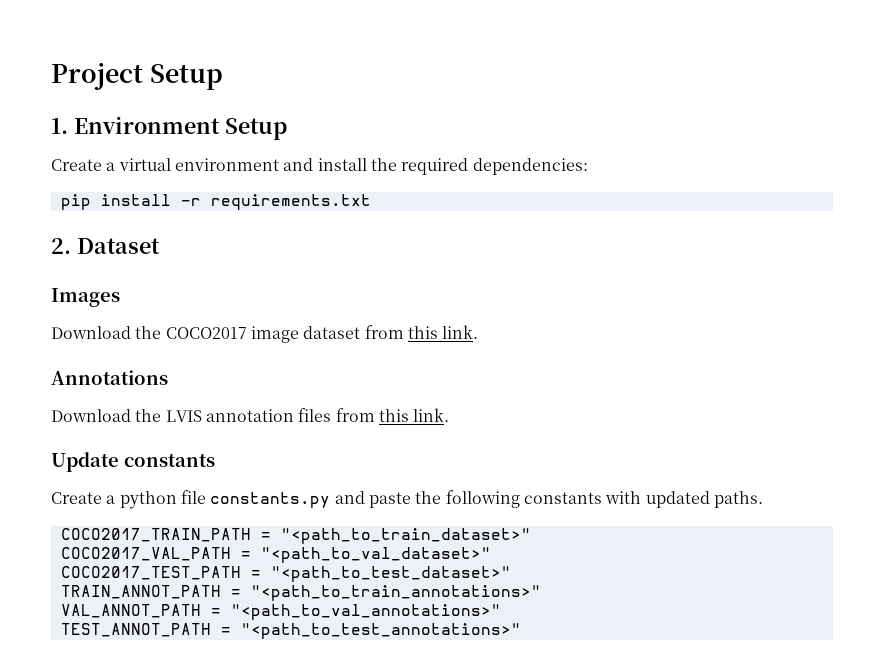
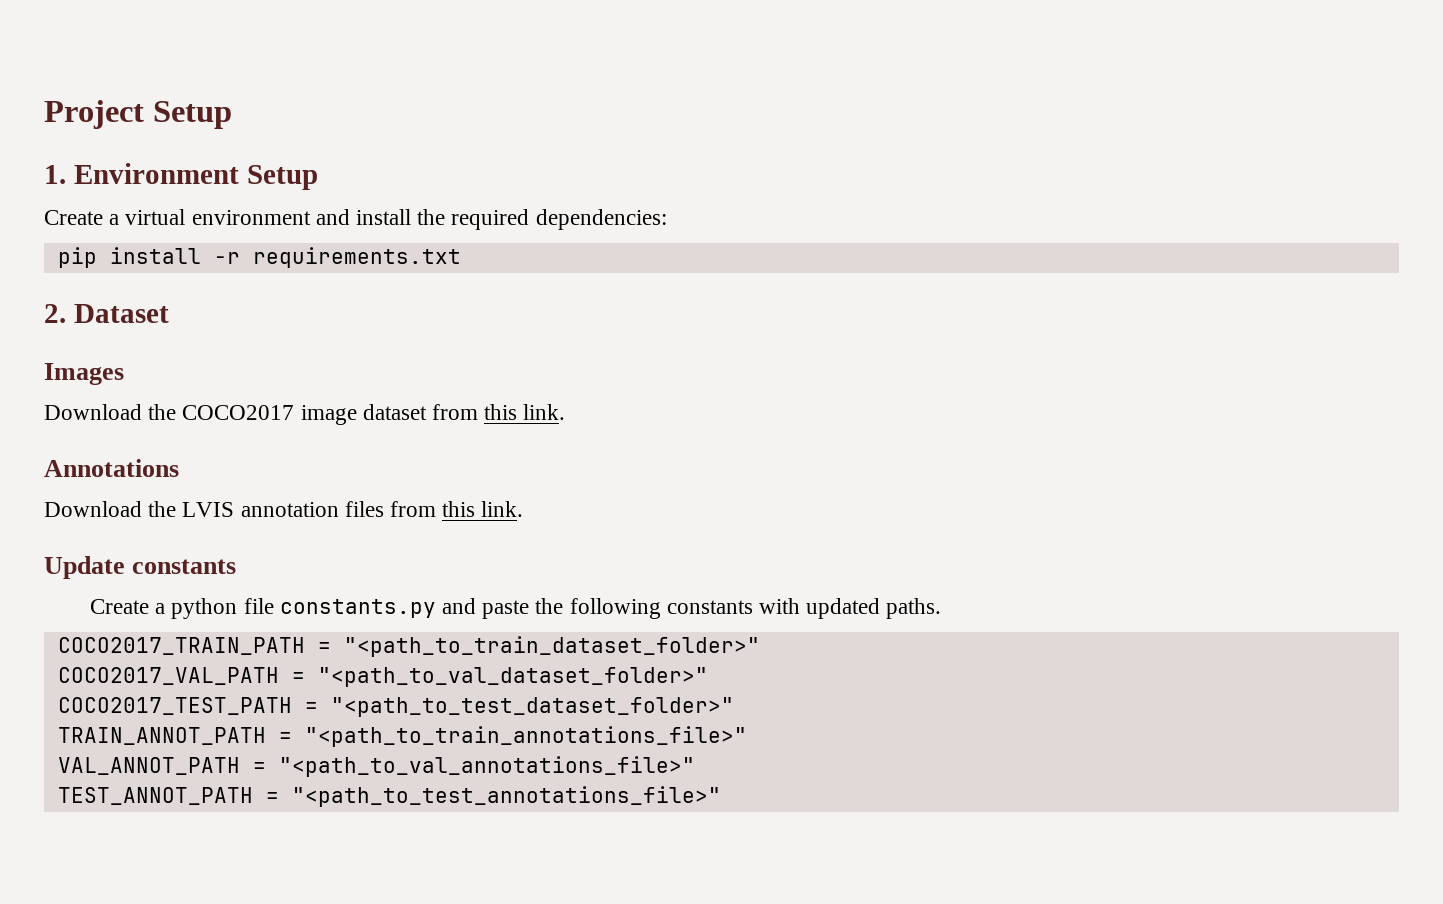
- COCO2017_TRAIN_PATH = "<path_to_train_dataset>"
+ COCO2017_TRAIN_PATH = "<path_to_train_dataset_folder>"
- COCO2017_VAL_PATH = "<path_to_val_dataset>"
+ COCO2017_VAL_PATH = "<path_to_val_dataset_folder>"
- COCO2017_TEST_PATH = "<path_to_test_dataset>"
+ COCO2017_TEST_PATH = "<path_to_test_dataset_folder>"
- TRAIN_ANNOT_PATH = "<path_to_train_annotations>"
+ TRAIN_ANNOT_PATH = "<path_to_train_annotations_file>"
- VAL_ANNOT_PATH = "<path_to_val_annotations>"
+ VAL_ANNOT_PATH = "<path_to_val_annotations_file>"
- TEST_ANNOT_PATH = "<path_to_test_annotations>"
+ TEST_ANNOT_PATH = "<path_to_test_annotations_file>"

